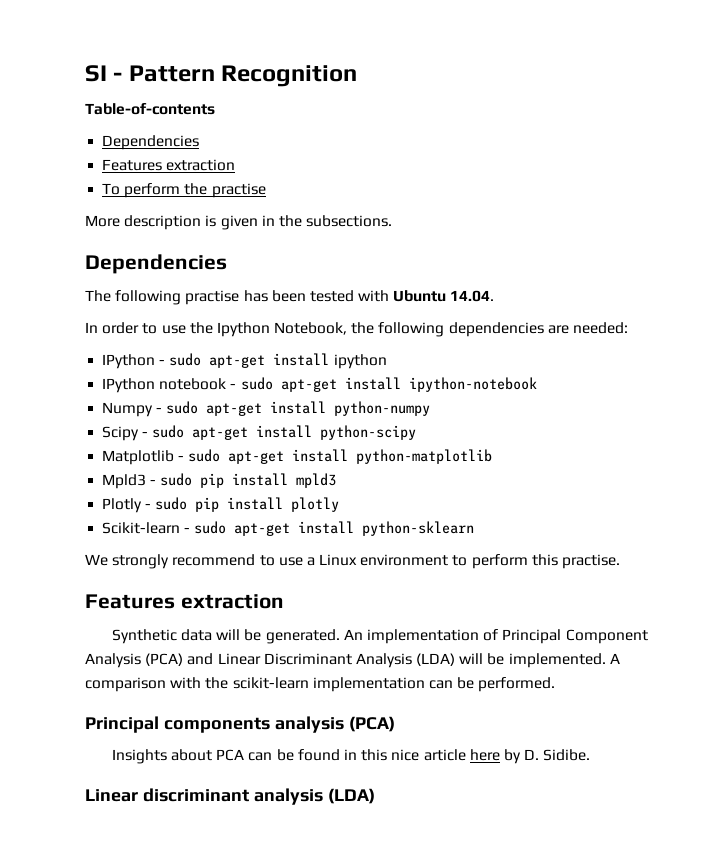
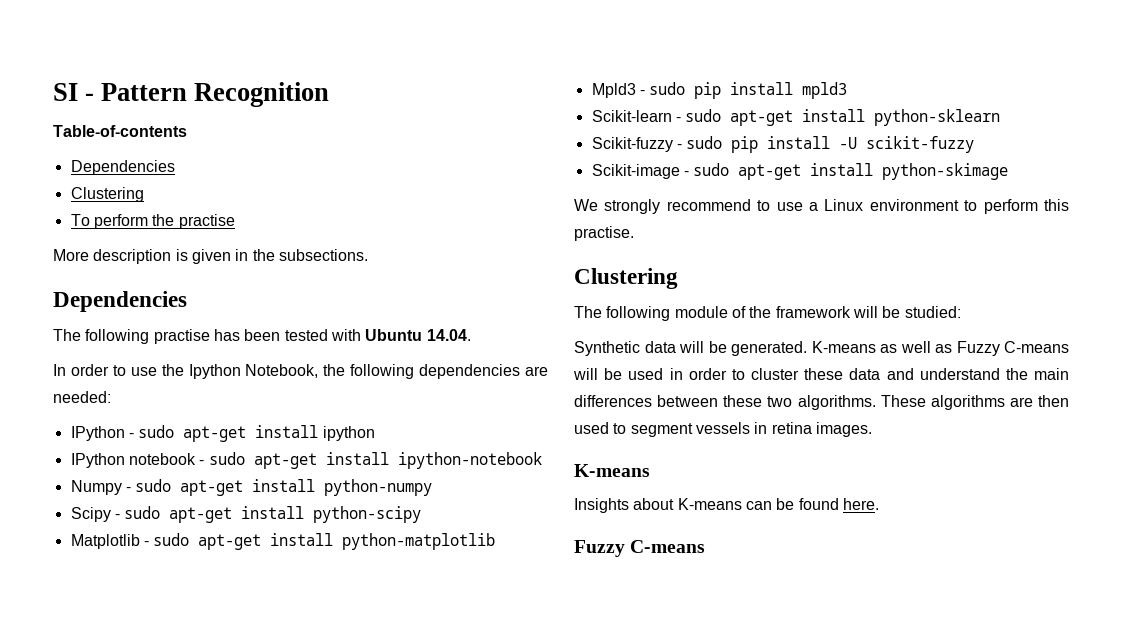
  Table-of-contents
  Dependencies
- Features extraction
+ Clustering
- Plotly - sudo pip install plotly
+ Scikit-fuzzy - sudo pip install -U scikit-fuzzy
+ Scikit-image - sudo apt-get install python-skimage
  We strongly recommend to use a Linux environment to perform this practise.
- Features extraction
+ Clustering
+ The following module of the framework will be studied:
- An implementation of Principal Component Analysis (PCA) and Linear Discriminant Analysis (LDA) will be implemented. A comparison with the scikit-learn implementation can be performed.
- Principal components analysis (PCA)
+ K-means as well as Fuzzy C-means will be used in order to cluster these data and understand the main differences between these two algorithms. These algorithms are then used to segment vessels in retina images.
+ K-means
- Insights about PCA can be found in this nice article here by D. Sidibe.
- Linear discriminant analysis (LDA)
+ Insights about K-means can be found here.
+ Fuzzy C-means

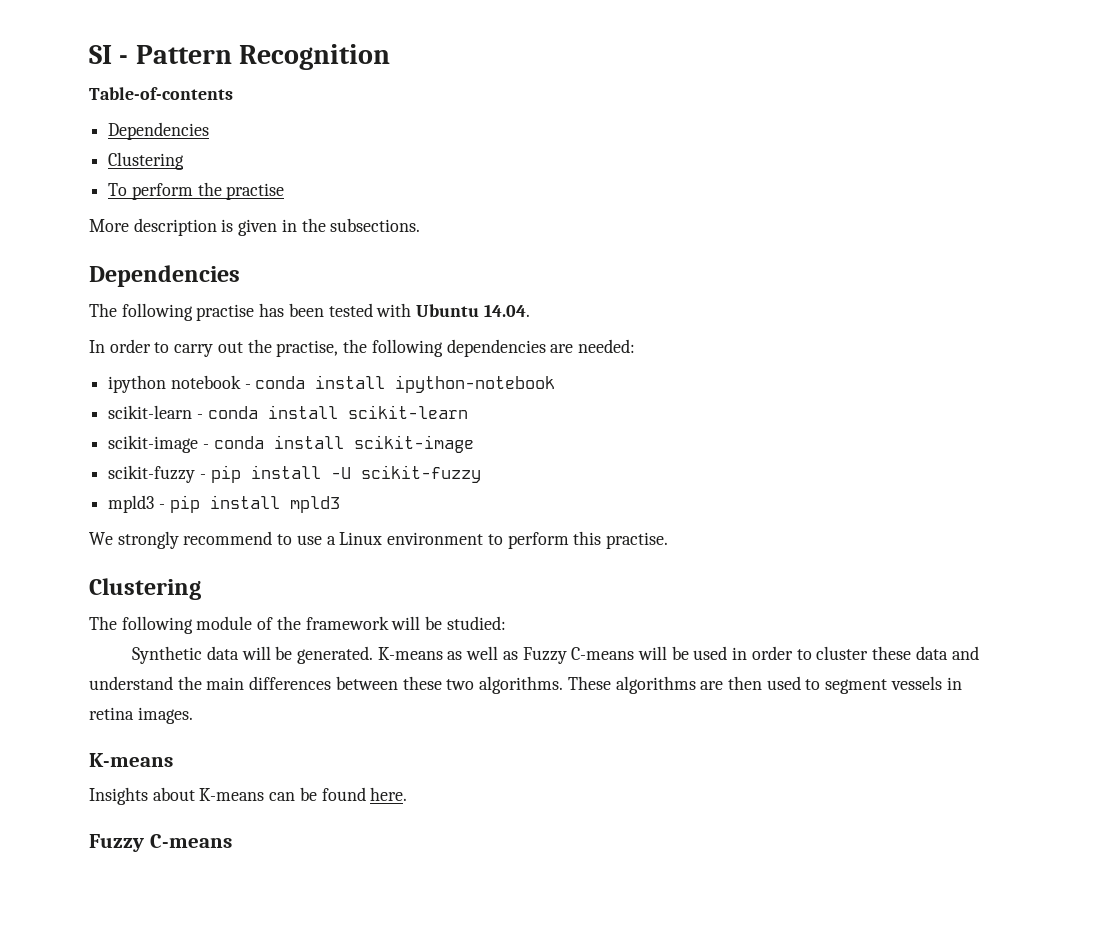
- In order to use the Ipython Notebook, the following dependencies are needed:
+ In order to carry out the practise, the following dependencies are needed:
- IPython - sudo apt-get install ipython
- IPython notebook - sudo apt-get install ipython-notebook
+ ipython notebook - conda install ipython-notebook
- Numpy - sudo apt-get install python-numpy
- Scipy - sudo apt-get install python-scipy
- Matplotlib - sudo apt-get install python-matplotlib
- Mpld3 - sudo pip install mpld3
- Scikit-learn - sudo apt-get install python-sklearn
- Scikit-fuzzy - sudo pip install -U scikit-fuzzy
- Scikit-image - sudo apt-get install python-skimage
+ scikit-learn - conda install scikit-learn
+ scikit-image - conda install scikit-image
+ scikit-fuzzy - pip install -U scikit-fuzzy
+ mpld3 - pip install mpld3

